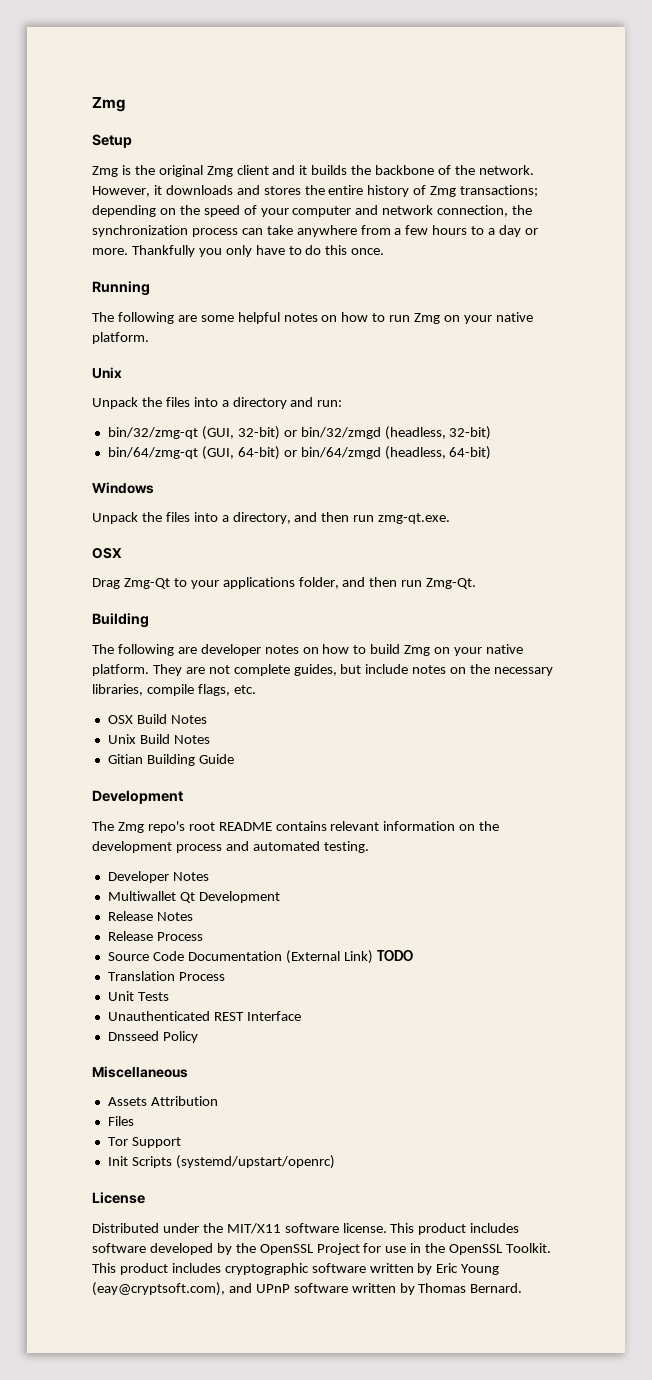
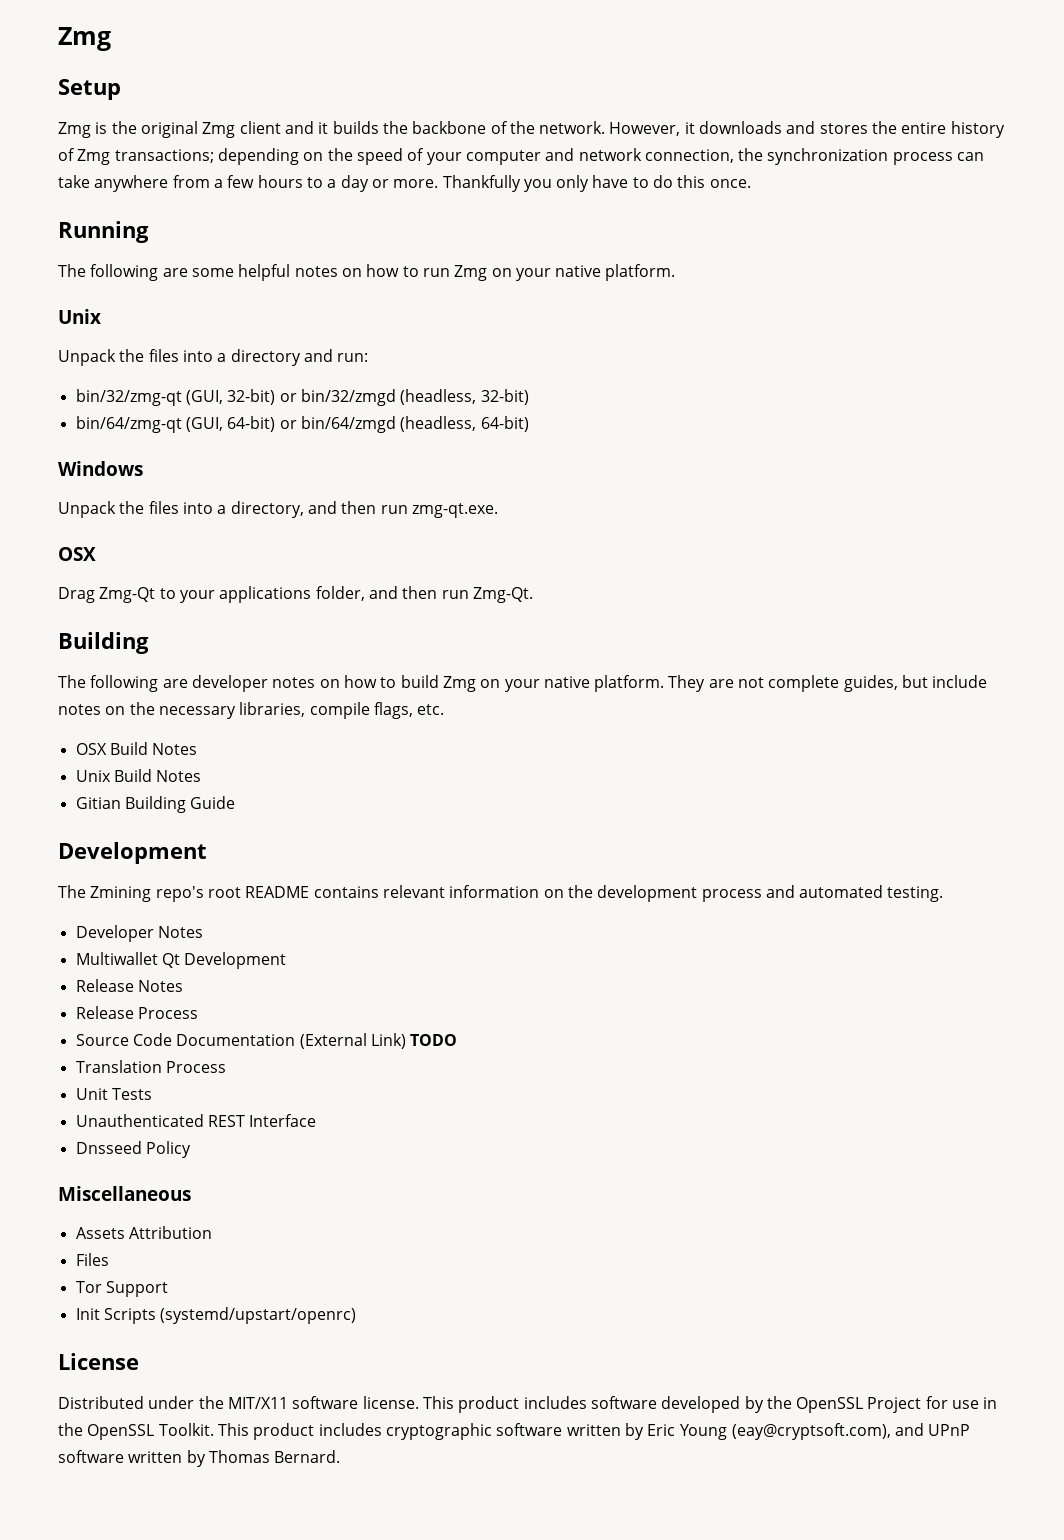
- The Zmg repo's root README contains relevant information on the development process and automated testing.
+ The Zmining repo's root README contains relevant information on the development process and automated testing.

